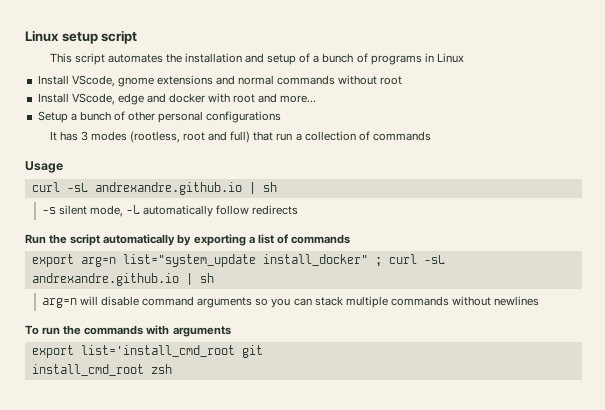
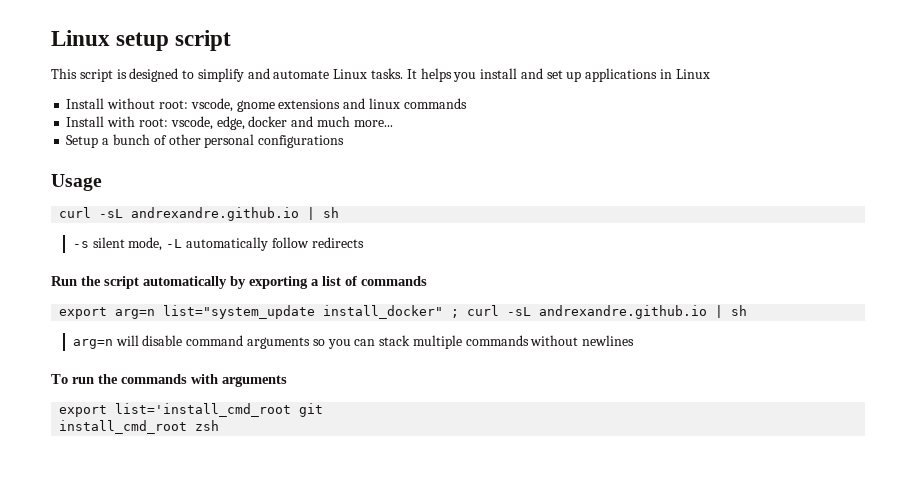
- This script automates the installation and setup of a bunch of programs in Linux
+ This script is designed to simplify and automate Linux tasks. It helps you install and set up applications in Linux
- Install VScode, gnome extensions and normal commands without root
- Install VScode, edge and docker with root and more...
+ Install without root: vscode, gnome extensions and linux commands
+ Install with root: vscode, edge, docker and much more...
- It has 3 modes (rootless, root and full) that run a collection of commands

